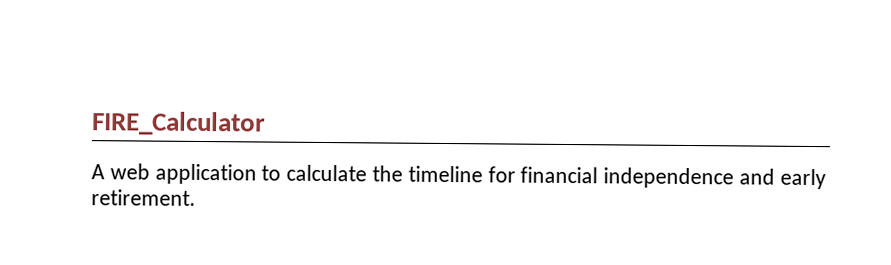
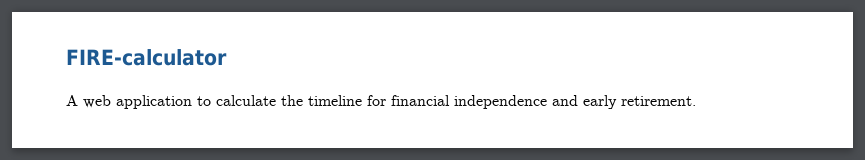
- FIRE_Calculator
+ FIRE-calculator

